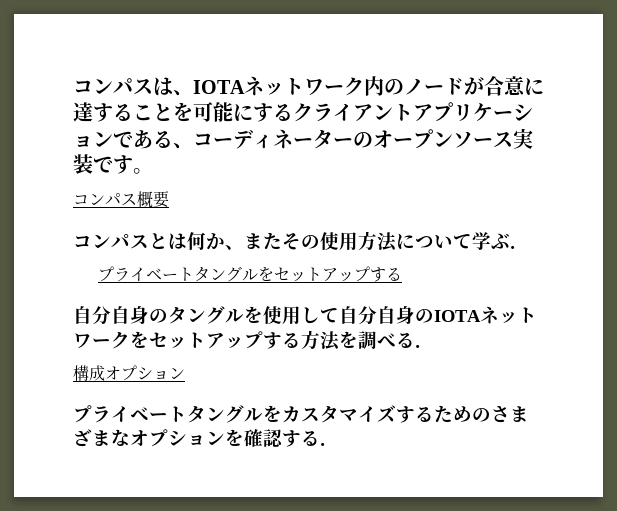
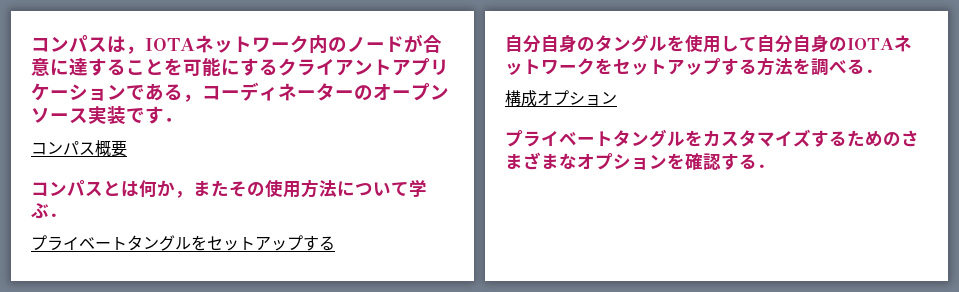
- コンパスは、IOTAネットワーク内のノードが合意に達することを可能にするクライアントアプリケーションである、コーディネーターのオープンソース実装です。
+ コンパスは，IOTAネットワーク内のノードが合意に達することを可能にするクライアントアプリケーションである，コーディネーターのオープンソース実装です．
- コンパスとは何か、またその使用方法について学ぶ．
+ コンパスとは何か，またその使用方法について学ぶ．

